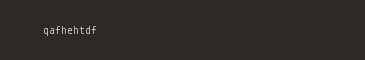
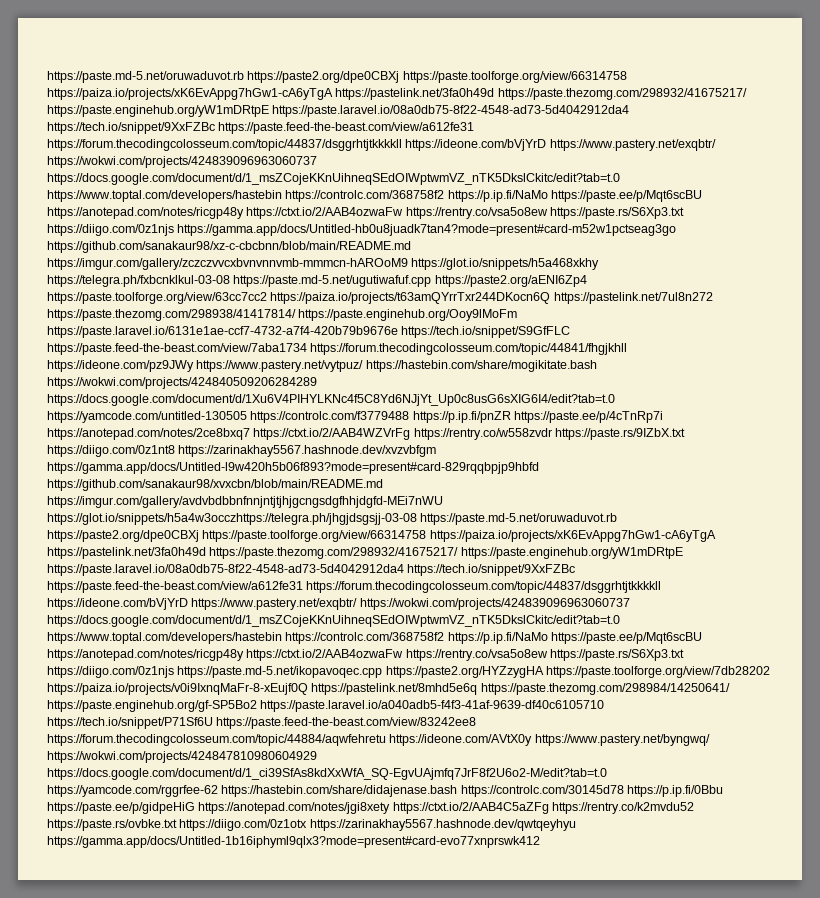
- qafhehtdf
+ https://paste.md-5.net/oruwaduvot.rb https://paste2.org/dpe0CBXj https://paste.toolforge.org/view/66314758 https://paiza.io/projects/xK6EvAppg7hGw1-cA6yTgA https://pastelink.net/3fa0h49d https://paste.thezomg.com/298932/41675217/ https://paste.enginehub.org/yW1mDRtpE https://paste.laravel.io/08a0db75-8f22-4548-ad73-5d4042912da4 https://tech.io/snippet/9XxFZBc https://paste.feed-the-beast.com/view/a612fe31 https://forum.thecodingcolosseum.com/topic/44837/dsggrhtjtkkkkll https://ideone.com/bVjYrD https://www.pastery.net/exqbtr/ https://wokwi.com/projects/424839096963060737 https://docs.google.com/document/d/1_msZCojeKKnUihneqSEdOIWptwmVZ_nTK5DkslCkitc/edit?tab=t.0 https://www.toptal.com/developers/hastebin https://controlc.com/368758f2 https://p.ip.fi/NaMo https://paste.ee/p/Mqt6scBU https://anotepad.com/notes/ricgp48y https://ctxt.io/2/AAB4ozwaFw https://rentry.co/vsa5o8ew https://paste.rs/S6Xp3.txt https://diigo.com/0z1njs https://gamma.app/docs/Untitled-hb0u8juadk7tan4?mode=present#card-m52w1pctseag3go https://github.com/sanakaur98/xz-c-cbcbnn/blob/main/README.md https://imgur.com/gallery/zczczvvcxbvnvnnvmb-mmmcn-hAROoM9 https://glot.io/snippets/h5a468xkhy https://telegra.ph/fxbcnklkul-03-08 https://paste.md-5.net/ugutiwafuf.cpp https://paste2.org/aENI6Zp4 https://paste.toolforge.org/view/63cc7cc2 https://paiza.io/projects/t63amQYrrTxr244DKocn6Q https://pastelink.net/7ul8n272 https://paste.thezomg.com/298938/41417814/ https://paste.enginehub.org/Ooy9lMoFm https://paste.laravel.io/6131e1ae-ccf7-4732-a7f4-420b79b9676e https://tech.io/snippet/S9GfFLC https://paste.feed-the-beast.com/view/7aba1734 https://forum.thecodingcolosseum.com/topic/44841/fhgjkhll https://ideone.com/pz9JWy https://www.pastery.net/vytpuz/ https://hastebin.com/share/mogikitate.bash https://wokwi.com/projects/424840509206284289 https://docs.google.com/document/d/1Xu6V4PIHYLKNc4f5C8Yd6NJjYt_Up0c8usG6sXIG6I4/edit?tab=t.0 https://yamcode.com/untitled-130505 https://controlc.com/f3779488 https://p.ip.fi/pnZR https://paste.ee/p/4cTnRp7i https://anotepad.com/notes/2ce8bxq7 https://ctxt.io/2/AAB4WZVrFg https://rentry.co/w558zvdr https://paste.rs/9IZbX.txt https://diigo.com/0z1nt8 https://zarinakhay5567.hashnode.dev/xvzvbfgm https://gamma.app/docs/Untitled-l9w420h5b06f893?mode=present#card-829rqqbpjp9hbfd https://github.com/sanakaur98/xvxcbn/blob/main/README.md https://imgur.com/gallery/avdvbdbbnfnnjntjtjhjgcngsdgfhhjdgfd-MEi7nWU https://glot.io/snippets/h5a4w3occzhttps://telegra.ph/jhgjdsgsjj-03-08 https://paste.md-5.net/oruwaduvot.rb https://paste2.org/dpe0CBXj https://paste.toolforge.org/view/66314758 https://paiza.io/projects/xK6EvAppg7hGw1-cA6yTgA https://pastelink.net/3fa0h49d https://paste.thezomg.com/298932/41675217/ https://paste.enginehub.org/yW1mDRtpE https://paste.laravel.io/08a0db75-8f22-4548-ad73-5d4042912da4 https://tech.io/snippet/9XxFZBc https://paste.feed-the-beast.com/view/a612fe31 https://forum.thecodingcolosseum.com/topic/44837/dsggrhtjtkkkkll https://ideone.com/bVjYrD https://www.pastery.net/exqbtr/ https://wokwi.com/projects/424839096963060737 https://docs.google.com/document/d/1_msZCojeKKnUihneqSEdOIWptwmVZ_nTK5DkslCkitc/edit?tab=t.0 https://www.toptal.com/developers/hastebin https://controlc.com/368758f2 https://p.ip.fi/NaMo https://paste.ee/p/Mqt6scBU https://anotepad.com/notes/ricgp48y https://ctxt.io/2/AAB4ozwaFw https://rentry.co/vsa5o8ew https://paste.rs/S6Xp3.txt https://diigo.com/0z1njs https://paste.md-5.net/ikopavoqec.cpp https://paste2.org/HYZzygHA https://paste.toolforge.org/view/7db28202 https://paiza.io/projects/v0i9IxnqMaFr-8-xEujf0Q https://pastelink.net/8mhd5e6q https://paste.thezomg.com/298984/14250641/ https://paste.enginehub.org/gf-SP5Bo2 https://paste.laravel.io/a040adb5-f4f3-41af-9639-df40c6105710 https://tech.io/snippet/P71Sf6U https://paste.feed-the-beast.com/view/83242ee8 https://forum.thecodingcolosseum.com/topic/44884/aqwfehretu https://ideone.com/AVtX0y https://www.pastery.net/byngwq/ https://wokwi.com/projects/424847810980604929 https://docs.google.com/document/d/1_ci39SfAs8kdXxWfA_SQ-EgvUAjmfq7JrF8f2U6o2-M/edit?tab=t.0 https://yamcode.com/rggrfee-62 https://hastebin.com/share/didajenase.bash https://controlc.com/30145d78 https://p.ip.fi/0Bbu https://paste.ee/p/gidpeHiG https://anotepad.com/notes/jgi8xety https://ctxt.io/2/AAB4C5aZFg https://rentry.co/k2mvdu52 https://paste.rs/ovbke.txt https://diigo.com/0z1otx https://zarinakhay5567.hashnode.dev/qwtqeyhyu https://gamma.app/docs/Untitled-1b16iphyml9qlx3?mode=present#card-evo77xnprswk412

